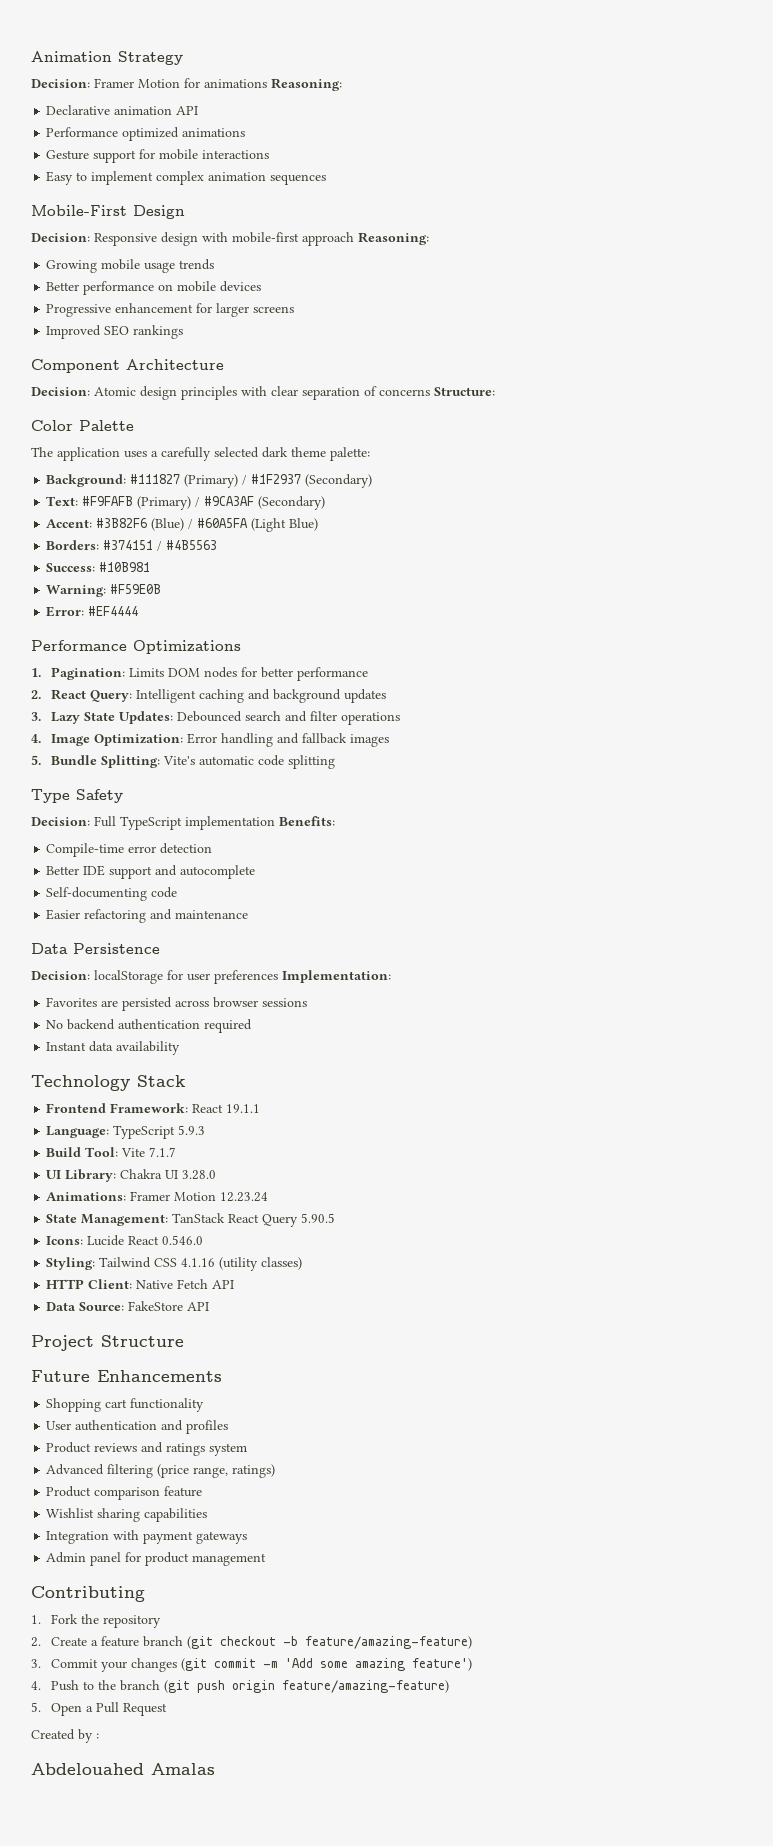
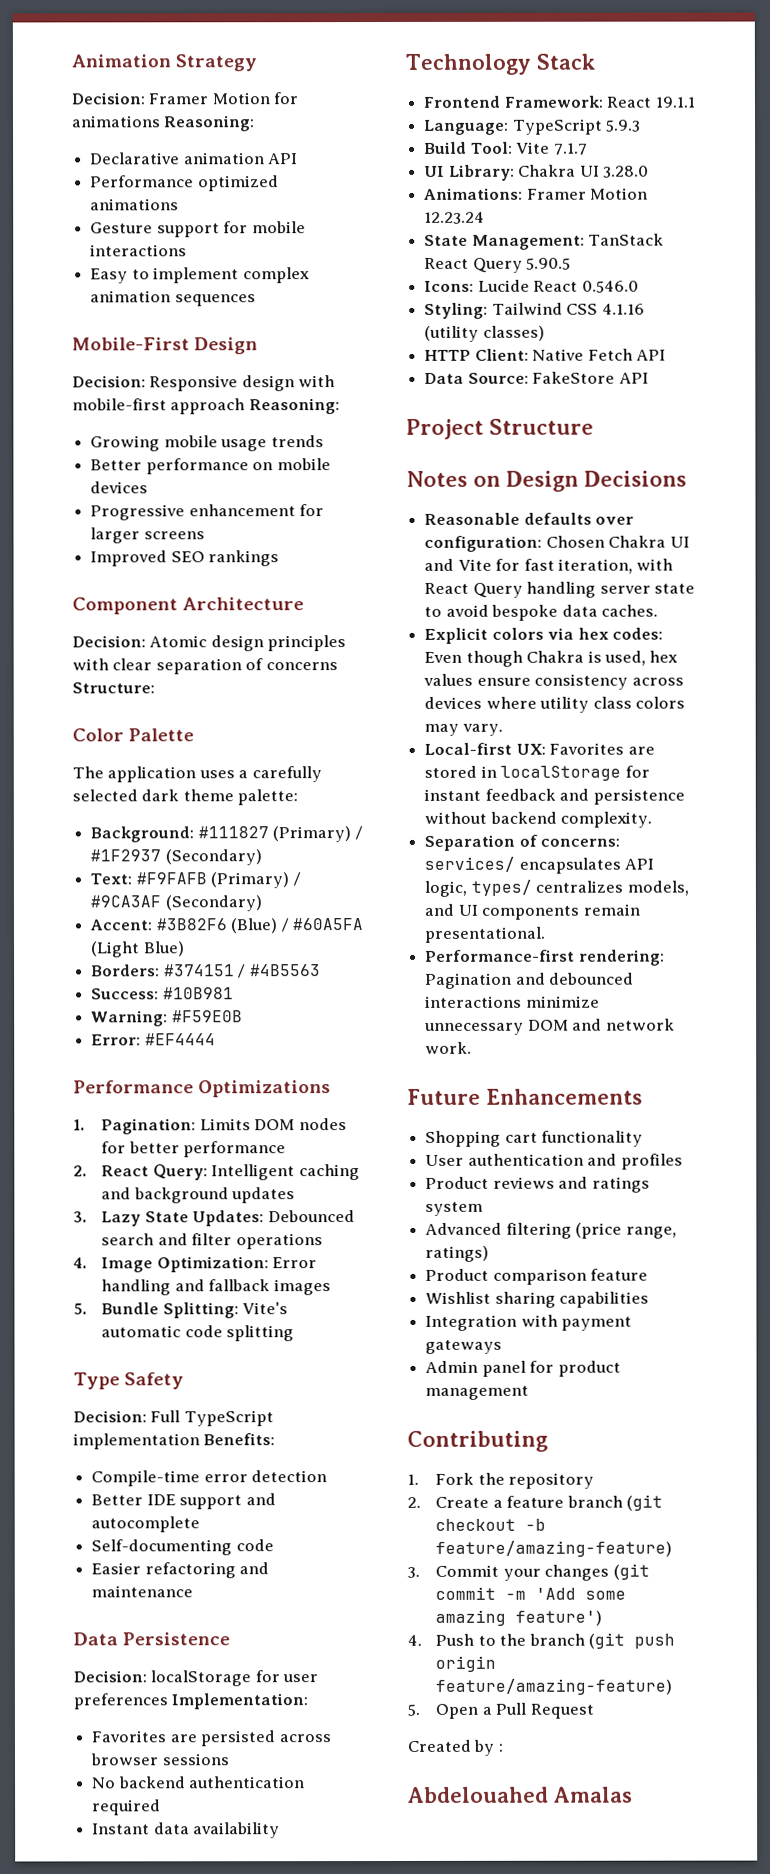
+ Notes on Design Decisions
+ Reasonable defaults over configuration: Chosen Chakra UI and Vite for fast iteration, with React Query handling server state to avoid bespoke data caches.
+ Explicit colors via hex codes: Even though Chakra is used, hex values ensure consistency across devices where utility class colors may vary.
+ Local-first UX: Favorites are stored in localStorage for instant feedback and persistence without backend complexity.
+ Separation of concerns: services/ encapsulates API logic, types/ centralizes models, and UI components remain presentational.
+ Performance-first rendering: Pagination and debounced interactions minimize unnecessary DOM and network work.

